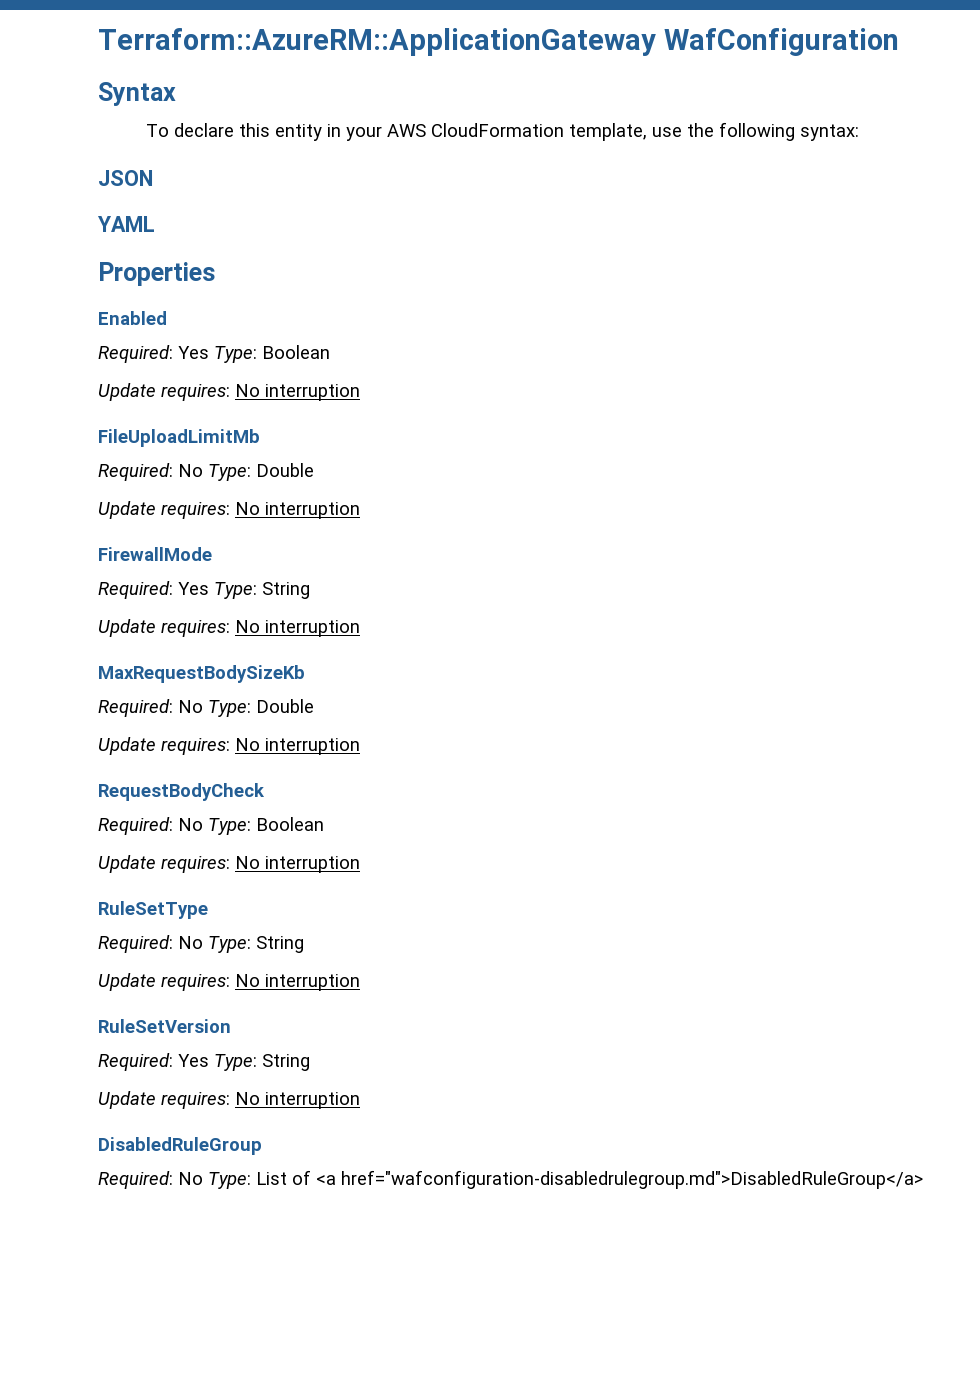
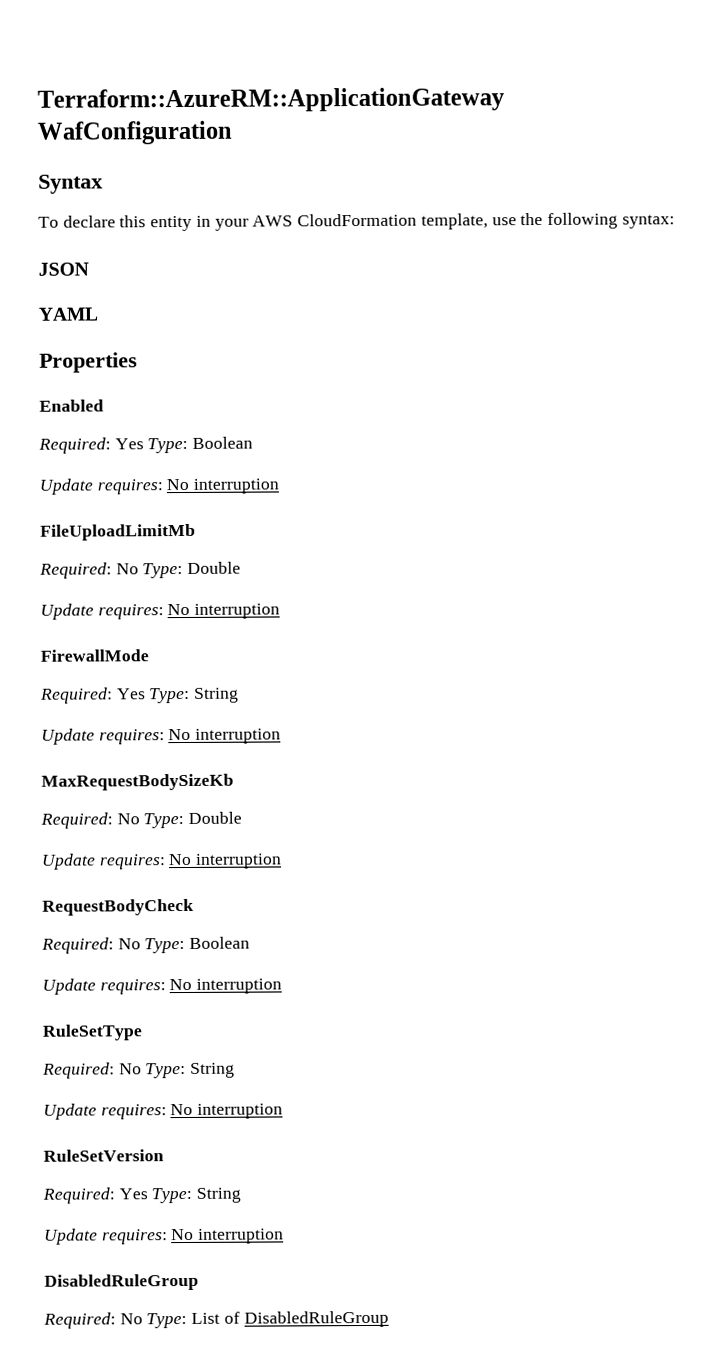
- Required: No Type: List of <a href="wafconfiguration-disabledrulegroup.md">DisabledRuleGroup</a>
+ Required: No Type: List of DisabledRuleGroup

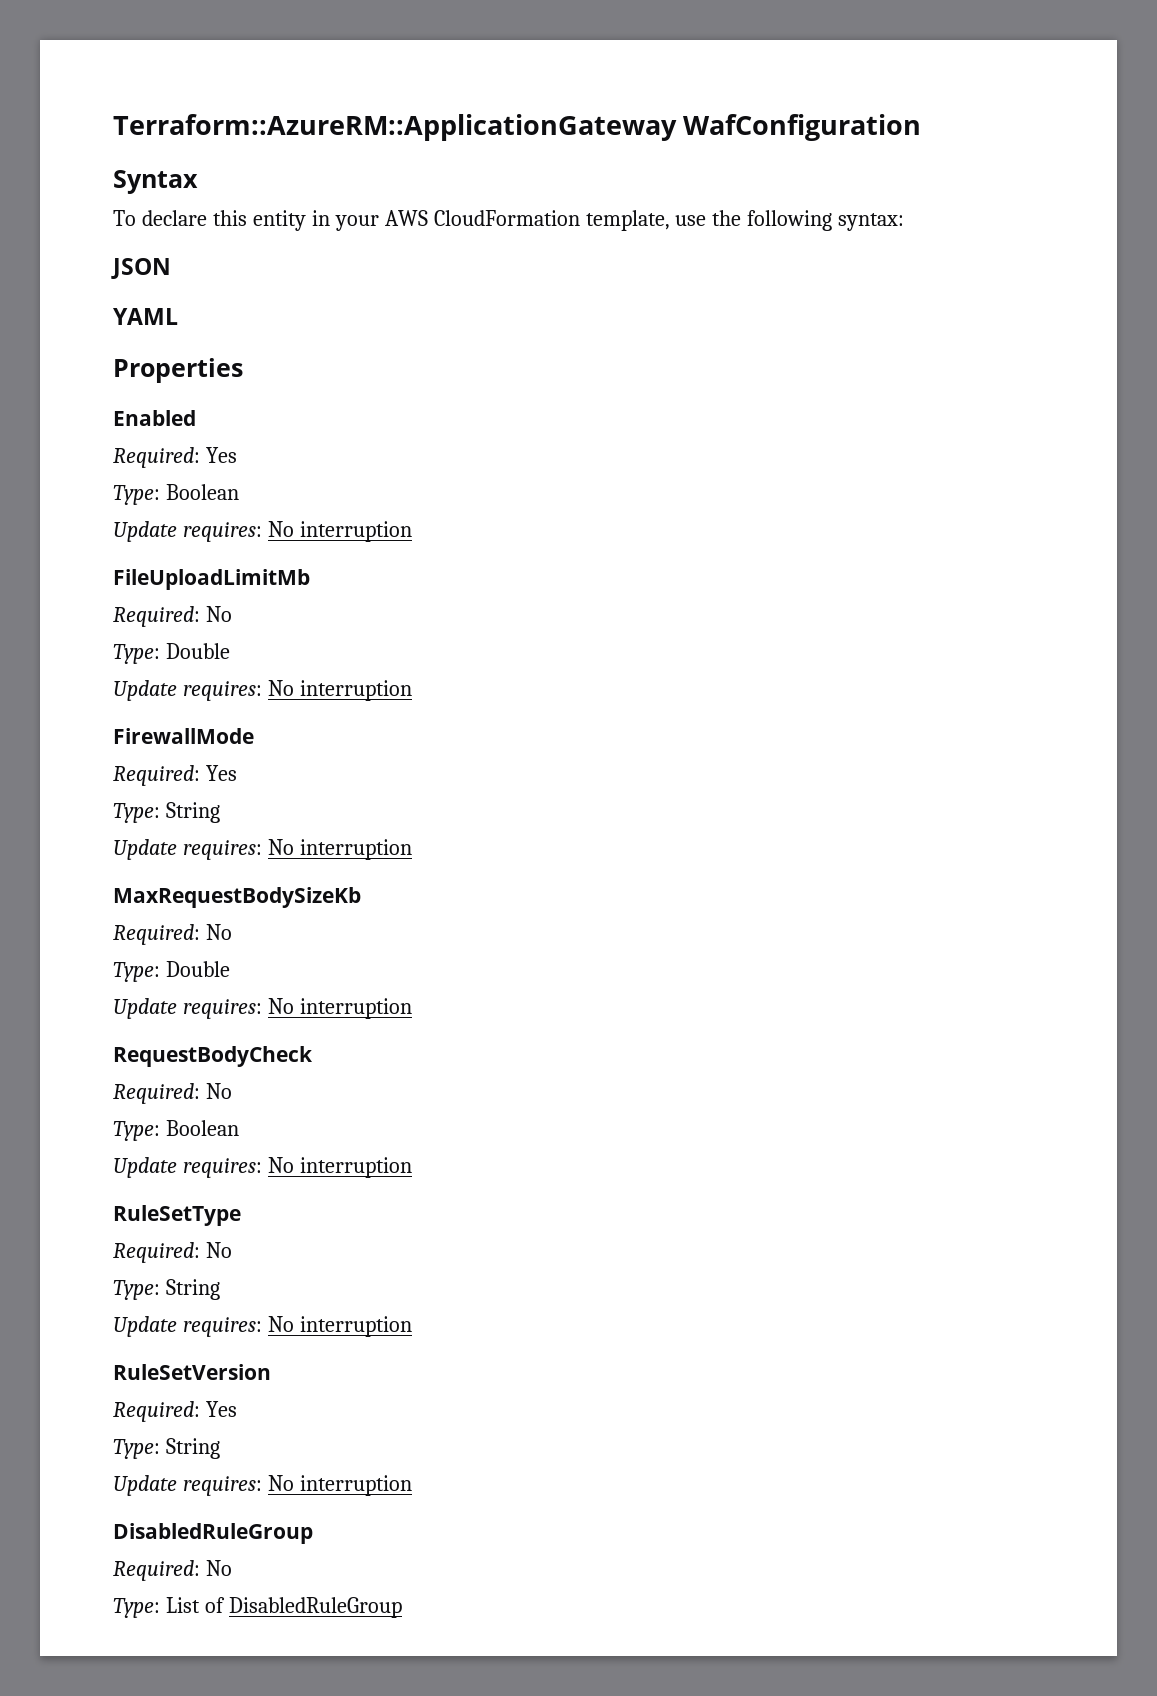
  Enabled
- Required: Yes Type: Boolean
+ Required: Yes
+ Type: Boolean
  FileUploadLimitMb
- Required: No Type: Double
+ Required: No
+ Type: Double
  FirewallMode
- Required: Yes Type: String
+ Required: Yes
+ Type: String
  MaxRequestBodySizeKb
- Required: No Type: Double
+ Required: No
+ Type: Double
  RequestBodyCheck
- Required: No Type: Boolean
+ Required: No
+ Type: Boolean
  RuleSetType
- Required: No Type: String
+ Required: No
+ Type: String
  RuleSetVersion
- Required: Yes Type: String
+ Required: Yes
+ Type: String
  Update requires: No interruption
  DisabledRuleGroup
- Required: No Type: List of DisabledRuleGroup
+ Required: No
+ Type: List of DisabledRuleGroup

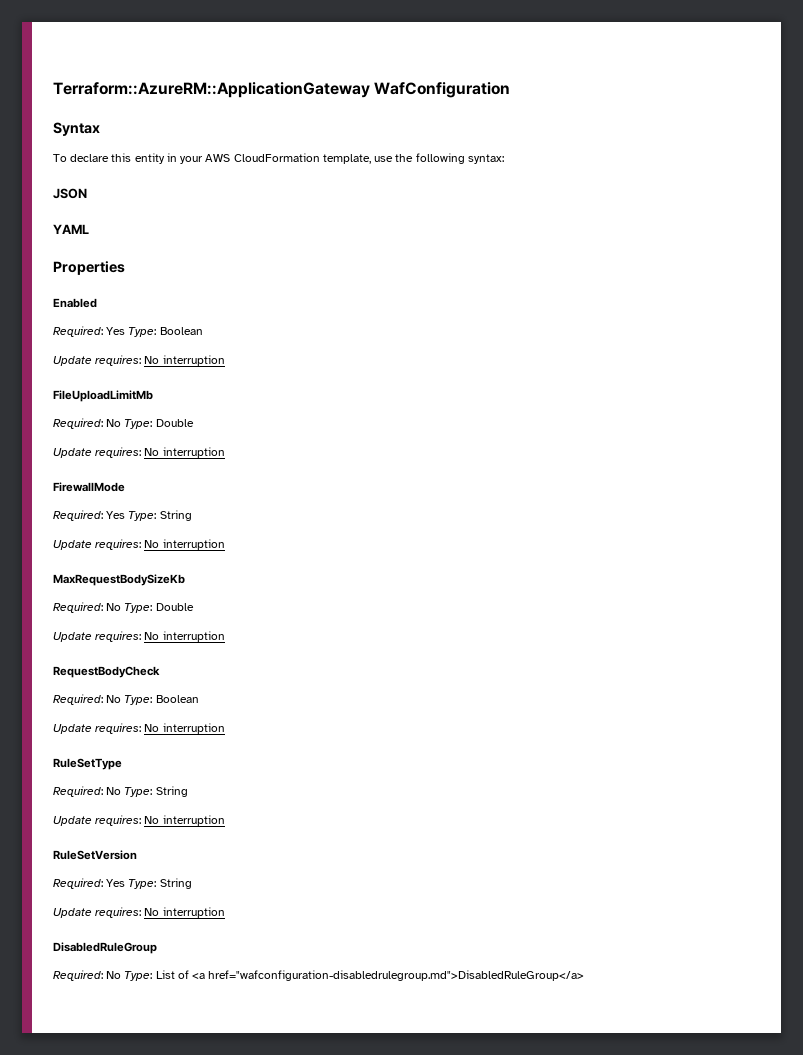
  Enabled
- Required: Yes
- Type: Boolean
+ Required: Yes Type: Boolean
  FileUploadLimitMb
- Required: No
- Type: Double
+ Required: No Type: Double
  FirewallMode
- Required: Yes
- Type: String
+ Required: Yes Type: String
  MaxRequestBodySizeKb
- Required: No
- Type: Double
+ Required: No Type: Double
  RequestBodyCheck
- Required: No
- Type: Boolean
+ Required: No Type: Boolean
  RuleSetType
- Required: No
- Type: String
+ Required: No Type: String
  RuleSetVersion
- Required: Yes
- Type: String
+ Required: Yes Type: String
  Update requires: No interruption
  DisabledRuleGroup
- Required: No
- Type: List of DisabledRuleGroup
+ Required: No Type: List of <a href="wafconfiguration-disabledrulegroup.md">DisabledRuleGroup</a>

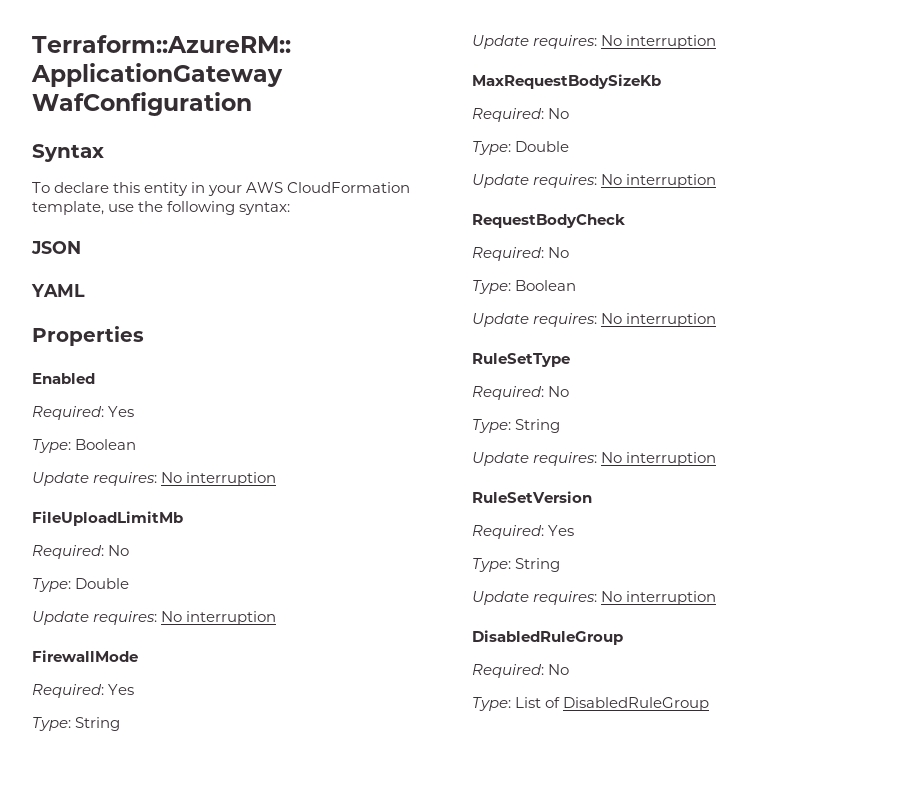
  Enabled
- Required: Yes Type: Boolean
+ Required: Yes
+ Type: Boolean
  FileUploadLimitMb
- Required: No Type: Double
+ Required: No
+ Type: Double
  FirewallMode
- Required: Yes Type: String
+ Required: Yes
+ Type: String
  MaxRequestBodySizeKb
- Required: No Type: Double
+ Required: No
+ Type: Double
  RequestBodyCheck
- Required: No Type: Boolean
+ Required: No
+ Type: Boolean
  RuleSetType
- Required: No Type: String
+ Required: No
+ Type: String
  RuleSetVersion
- Required: Yes Type: String
+ Required: Yes
+ Type: String
  Update requires: No interruption
  DisabledRuleGroup
- Required: No Type: List of <a href="wafconfiguration-disabledrulegroup.md">DisabledRuleGroup</a>
+ Required: No
+ Type: List of DisabledRuleGroup

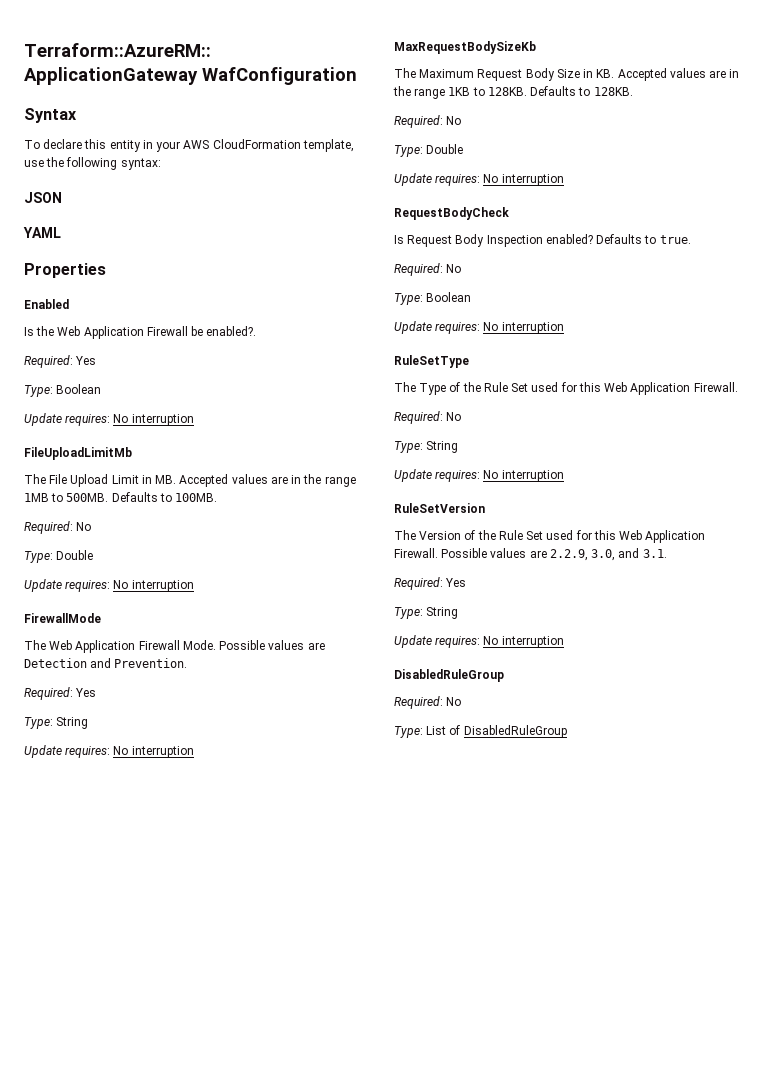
+ Is the Web Application Firewall be enabled?.
+ The File Upload Limit in MB. Accepted values are in the range 1MB to 500MB. Defaults to 100MB.
+ The Web Application Firewall Mode. Possible values are Detection and Prevention.
+ The Maximum Request Body Size in KB. Accepted values are in the range 1KB to 128KB. Defaults to 128KB.
+ Is Request Body Inspection enabled? Defaults to true.
+ The Type of the Rule Set used for this Web Application Firewall.
+ The Version of the Rule Set used for this Web Application Firewall. Possible values are 2.2.9, 3.0, and 3.1.

